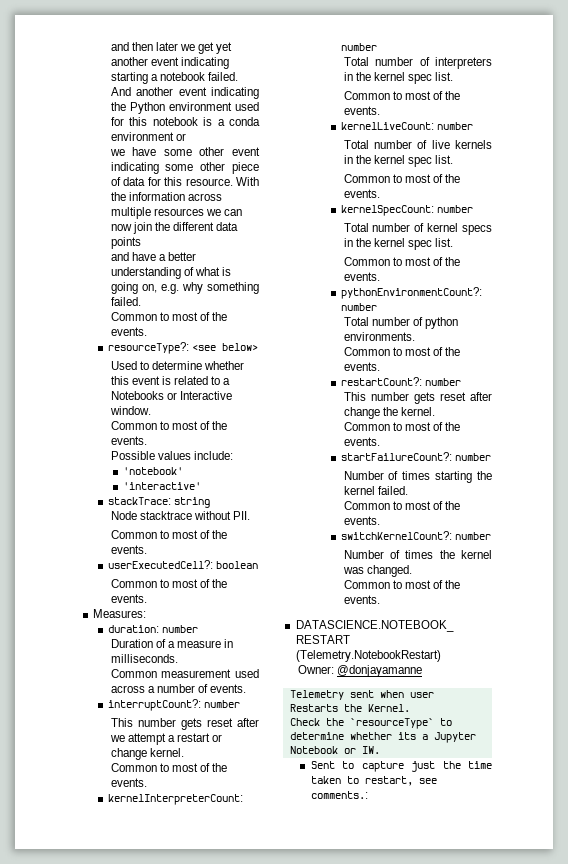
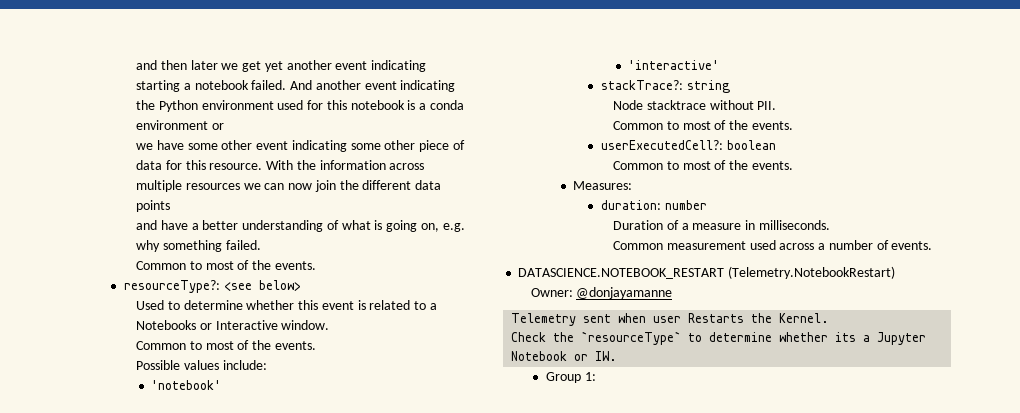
- stackTrace: string
+ stackTrace?: string
- interruptCount?: number
- This number gets reset after we attempt a restart or change kernel.
- Common to most of the events.
- kernelInterpreterCount: number
- Total number of interpreters in the kernel spec list.
- Common to most of the events.
- kernelLiveCount: number
- Total number of live kernels in the kernel spec list.
- Common to most of the events.
- kernelSpecCount: number
- Total number of kernel specs in the kernel spec list.
- Common to most of the events.
- pythonEnvironmentCount?: number
- Total number of python environments.
- Common to most of the events.
- restartCount?: number
- This number gets reset after change the kernel.
- Common to most of the events.
- startFailureCount?: number
- Number of times starting the kernel failed.
- Common to most of the events.
- switchKernelCount?: number
- Number of times the kernel was changed.
- Common to most of the events.
- Sent to capture just the time taken to restart, see comments.:
+ Group 1:

